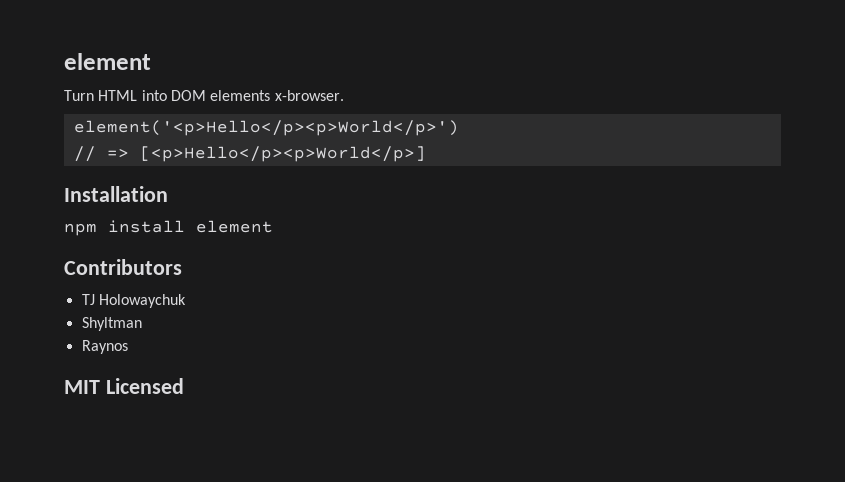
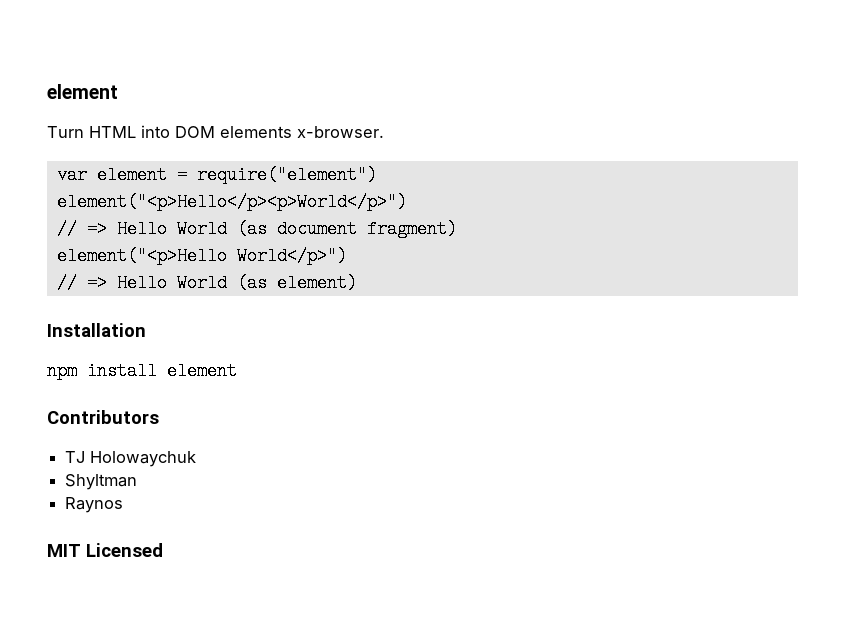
- element('<p>Hello</p><p>World</p>')
- // => [<p>Hello</p><p>World</p>]
+ var element = require("element")
+ element("<p>Hello</p><p>World</p>")
+ // => Hello World (as document fragment)
+ element("<p>Hello World</p>")
+ // => Hello World (as element)

